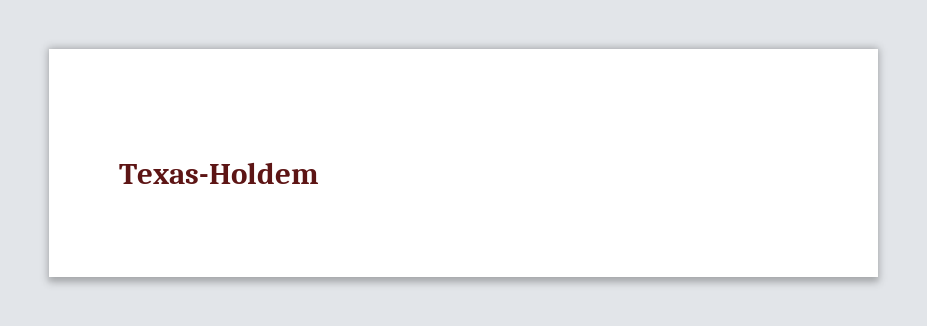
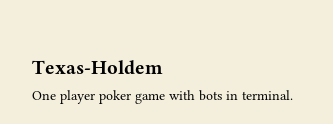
+ One player poker game with bots in terminal.

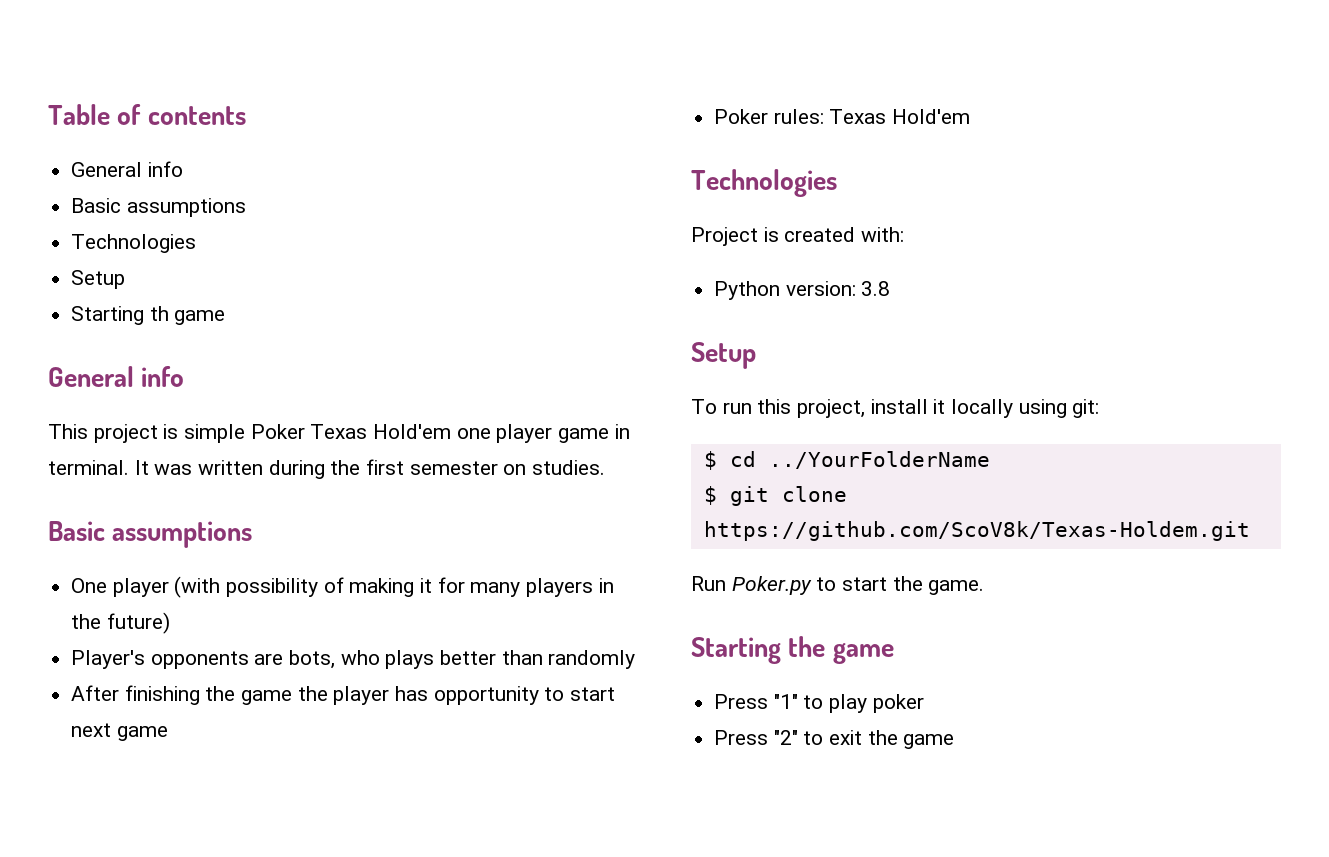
- Texas-Holdem
- One player poker game with bots in terminal.
+ Table of contents
+ General info
+ Basic assumptions
+ Technologies
+ Setup
+ Starting th game
+ General info
+ This project is simple Poker Texas Hold'em one player game in terminal. It was written during the first semester on studies.
+ Basic assumptions
+ One player (with possibility of making it for many players in the future)
+ Player's opponents are bots, who plays better than randomly
+ After finishing the game the player has opportunity to start next game
+ Poker rules: Texas Hold'em
+ Technologies
+ Project is created with:
+ Python version: 3.8
+ Setup
+ To run this project, install it locally using git:
+ $ cd ../YourFolderName
+ $ git clone https://github.com/ScoV8k/Texas-Holdem.git
+ Run Poker.py to start the game.
+ Starting the game
+ Press "1" to play poker
+ Press "2" to exit the game

